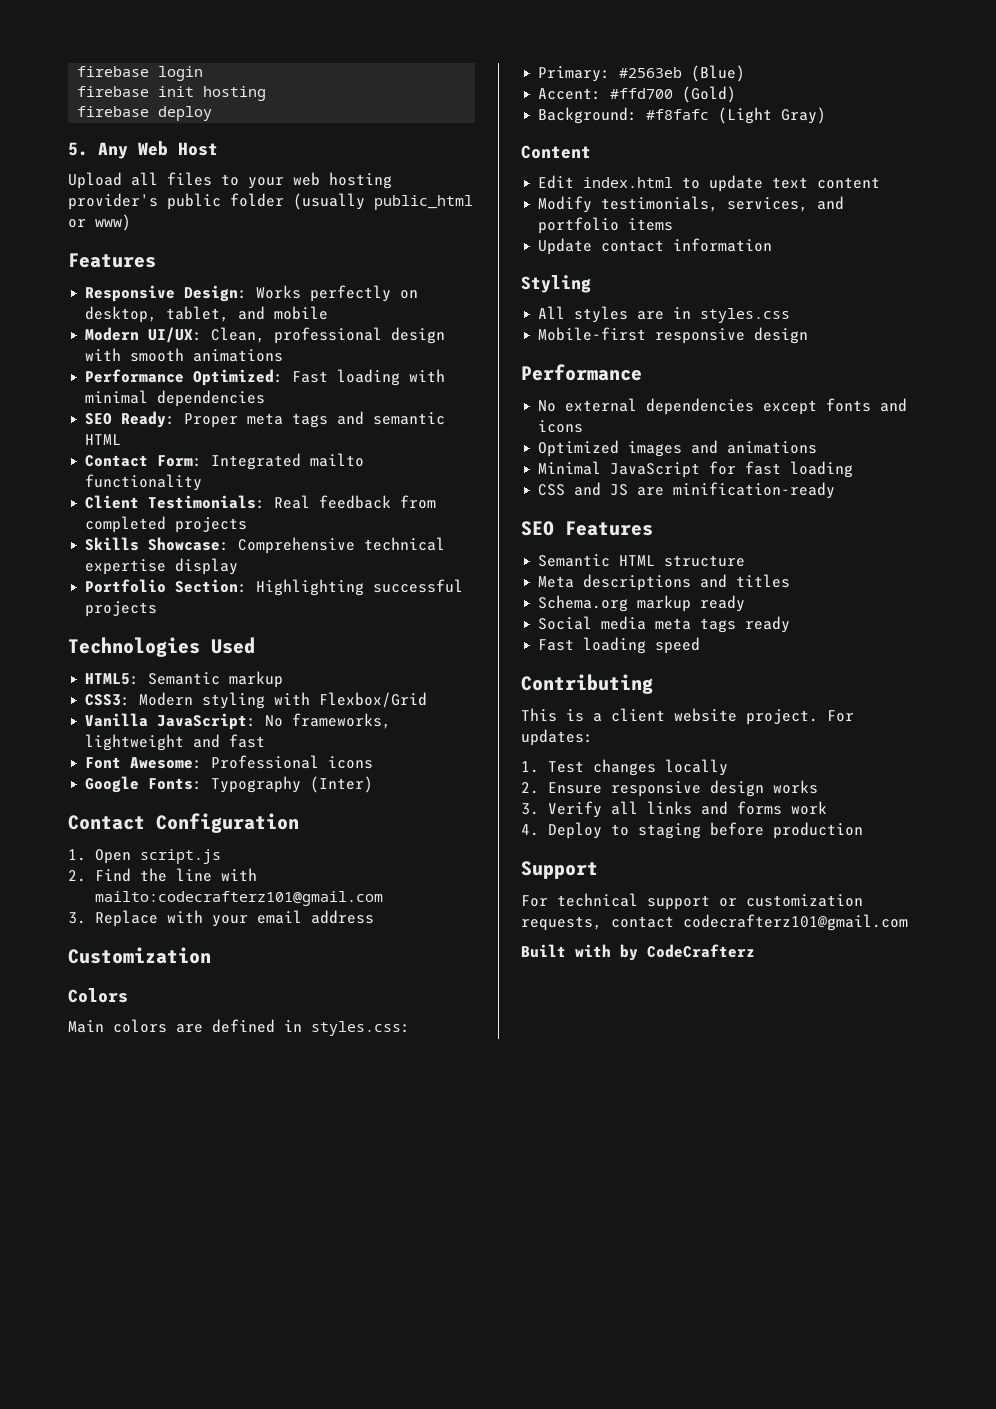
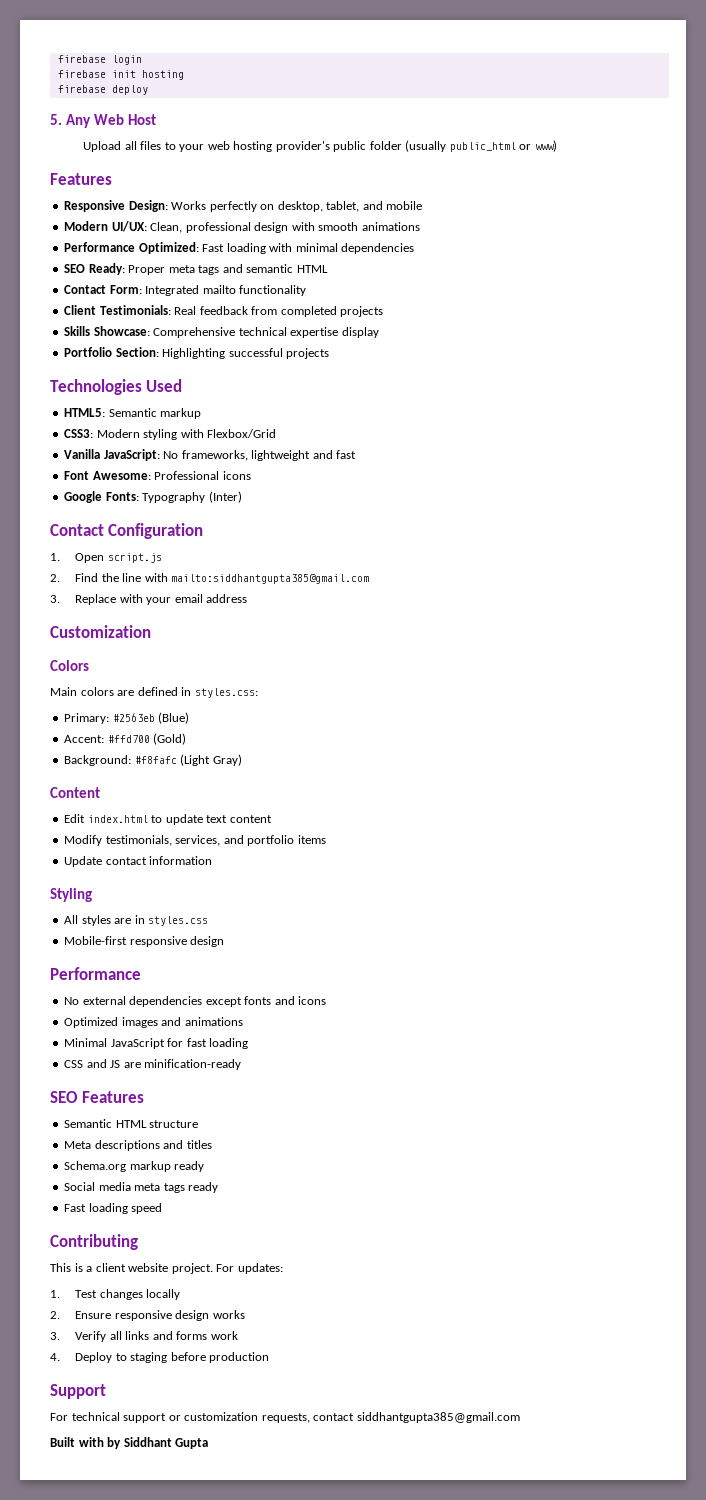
- 2. Find the line with mailto:codecrafterz101@gmail.com
+ 2. Find the line with mailto:siddhantgupta385@gmail.com
- For technical support or customization requests, contact codecrafterz101@gmail.com
+ For technical support or customization requests, contact siddhantgupta385@gmail.com
- Built with by CodeCrafterz
+ Built with by Siddhant Gupta

